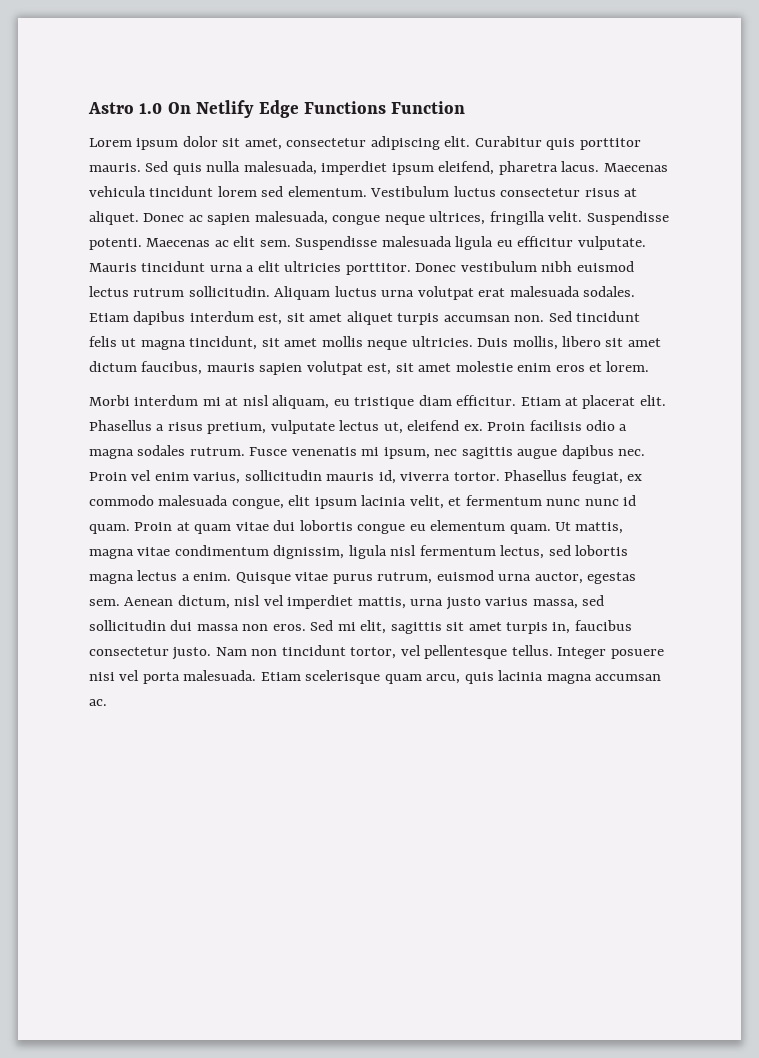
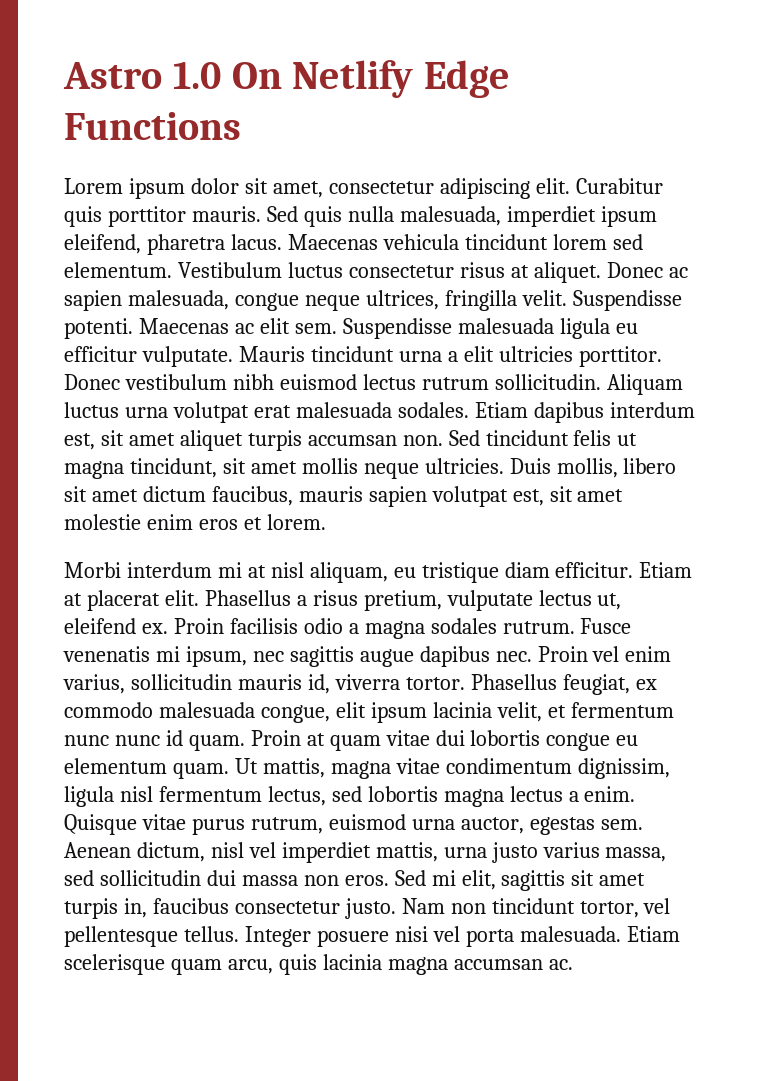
- Astro 1.0 On Netlify Edge Functions Function
+ Astro 1.0 On Netlify Edge Functions

